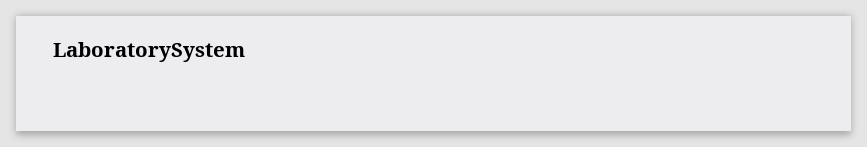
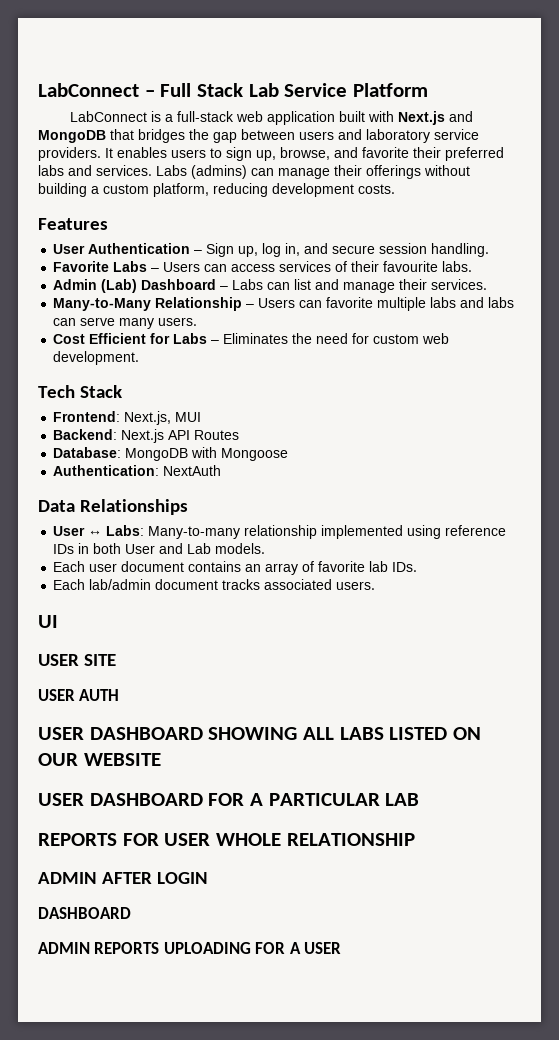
- LaboratorySystem
+ LabConnect – Full Stack Lab Service Platform
+ LabConnect is a full-stack web application built with Next.js and MongoDB that bridges the gap between users and laboratory service providers. It enables users to sign up, browse, and favorite their preferred labs and services. Labs (admins) can manage their offerings without building a custom platform, reducing development costs.
+ Features
+ User Authentication – Sign up, log in, and secure session handling.
+ Favorite Labs – Users can access services of their favourite labs.
+ Admin (Lab) Dashboard – Labs can list and manage their services.
+ Many-to-Many Relationship – Users can favorite multiple labs and labs can serve many users.
+ Cost Efficient for Labs – Eliminates the need for custom web development.
+ Tech Stack
+ Frontend: Next.js, MUI
+ Backend: Next.js API Routes
+ Database: MongoDB with Mongoose
+ Authentication: NextAuth
+ Data Relationships
+ User ↔ Labs: Many-to-many relationship implemented using reference IDs in both User and Lab models.
+ Each user document contains an array of favorite lab IDs.
+ Each lab/admin document tracks associated users.
+ UI
+ USER SITE
+ USER AUTH
+ USER DASHBOARD SHOWING ALL LABS LISTED ON OUR WEBSITE
+ USER DASHBOARD FOR A PARTICULAR LAB
+ REPORTS FOR USER WHOLE RELATIONSHIP
+ ADMIN AFTER LOGIN
+ DASHBOARD
+ ADMIN REPORTS UPLOADING FOR A USER

